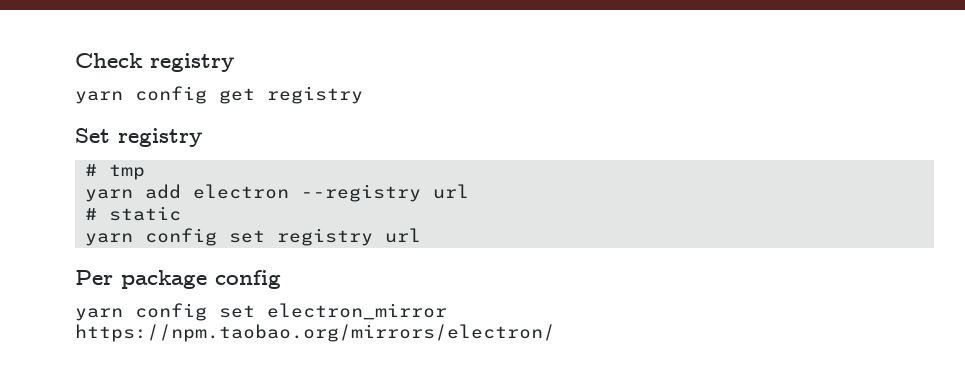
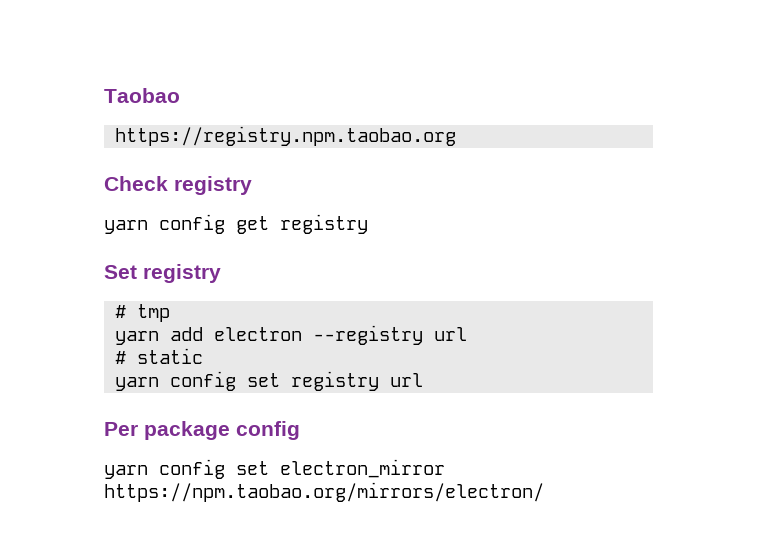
+ Taobao
+ https://registry.npm.taobao.org

